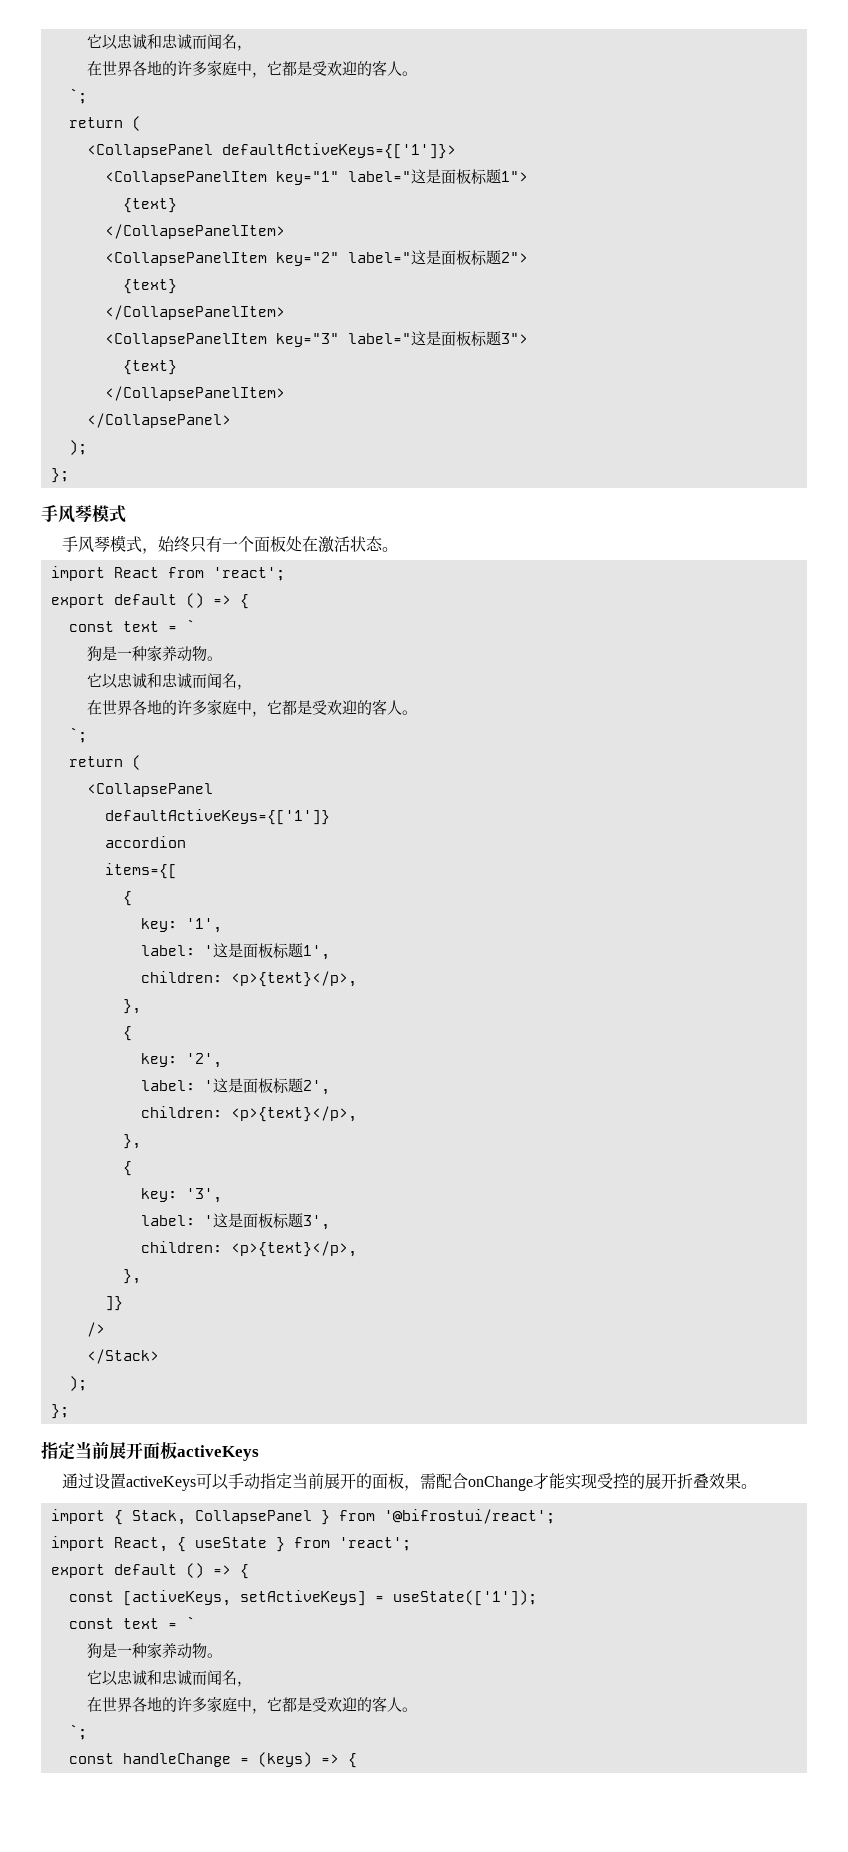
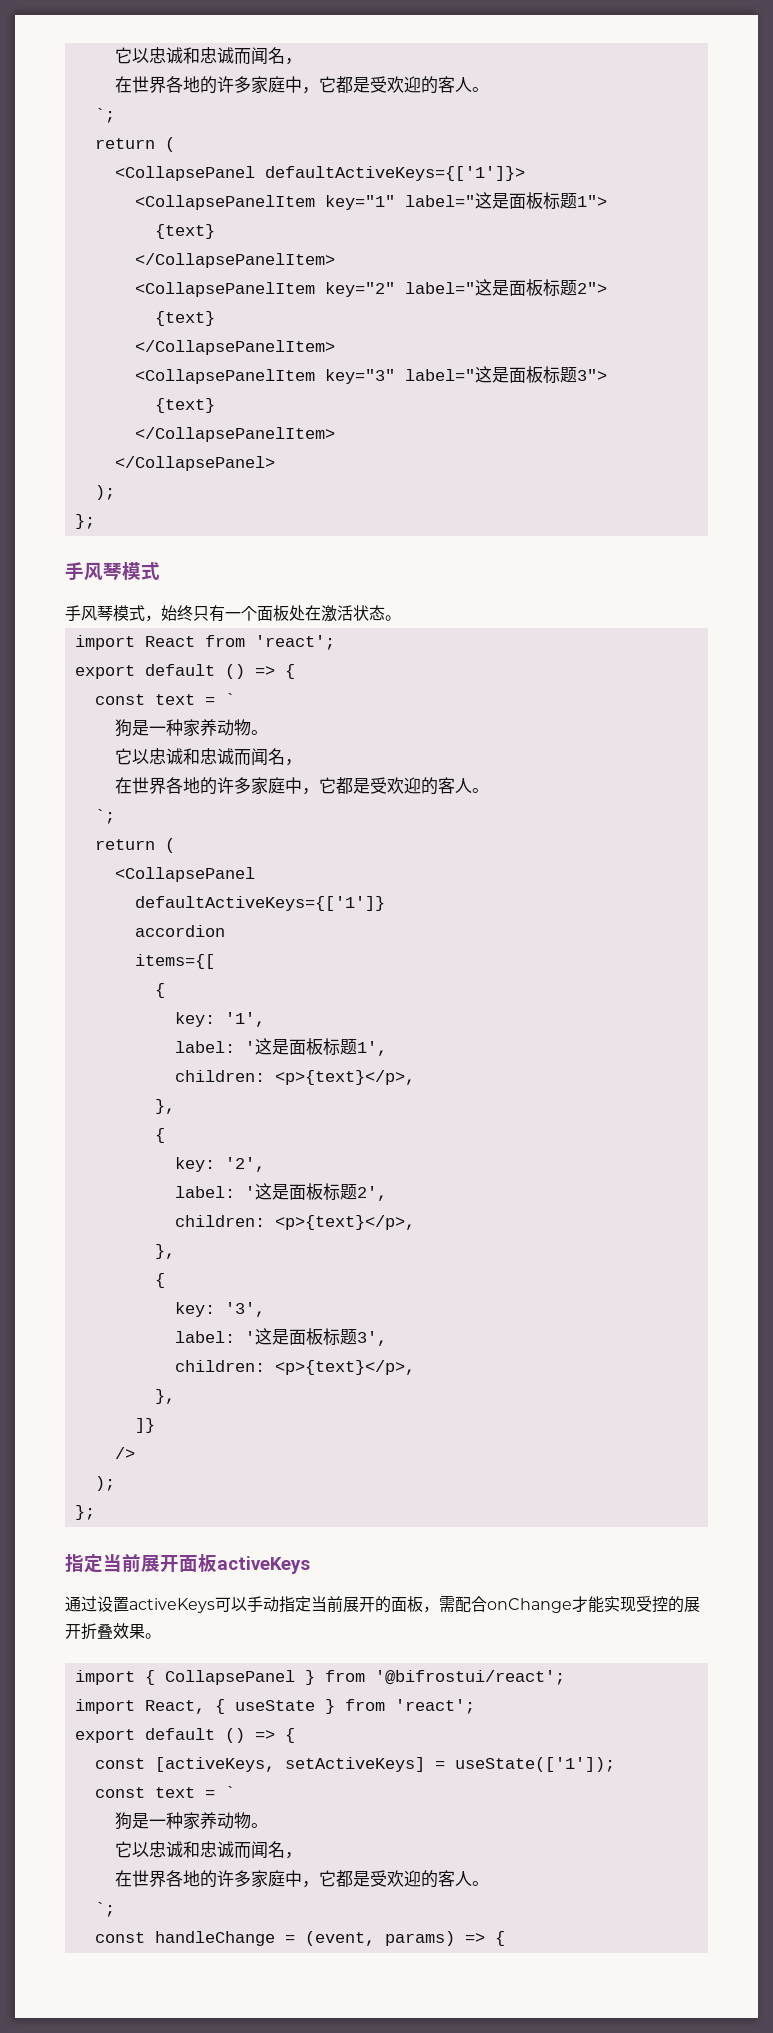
- </Stack>
- import { Stack, CollapsePanel } from '@bifrostui/react';
+ import { CollapsePanel } from '@bifrostui/react';
- const handleChange = (keys) => {
+ const handleChange = (event, params) => {

